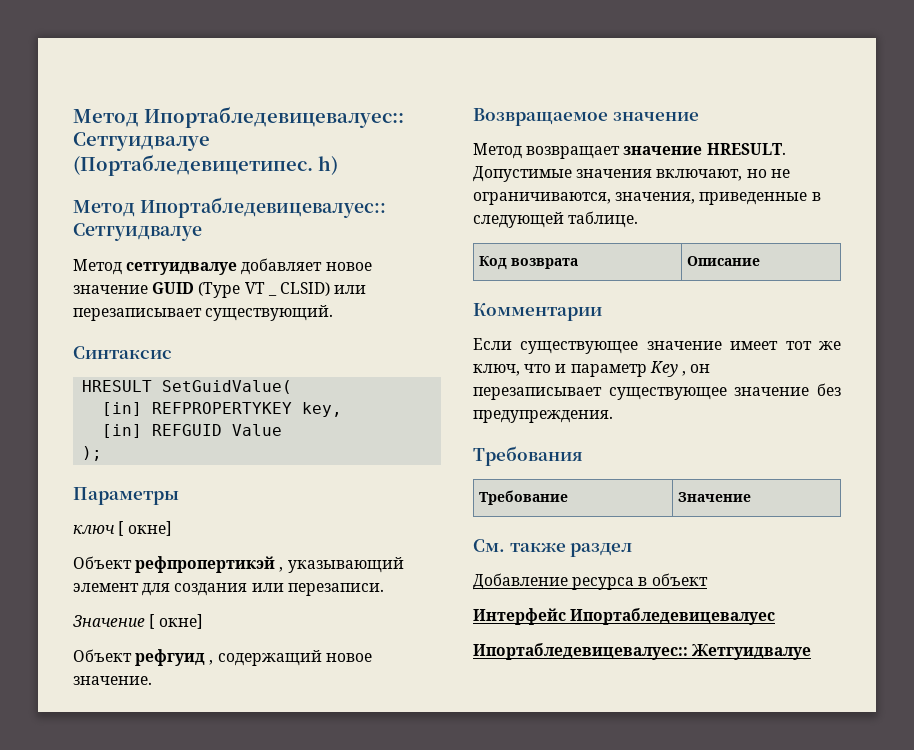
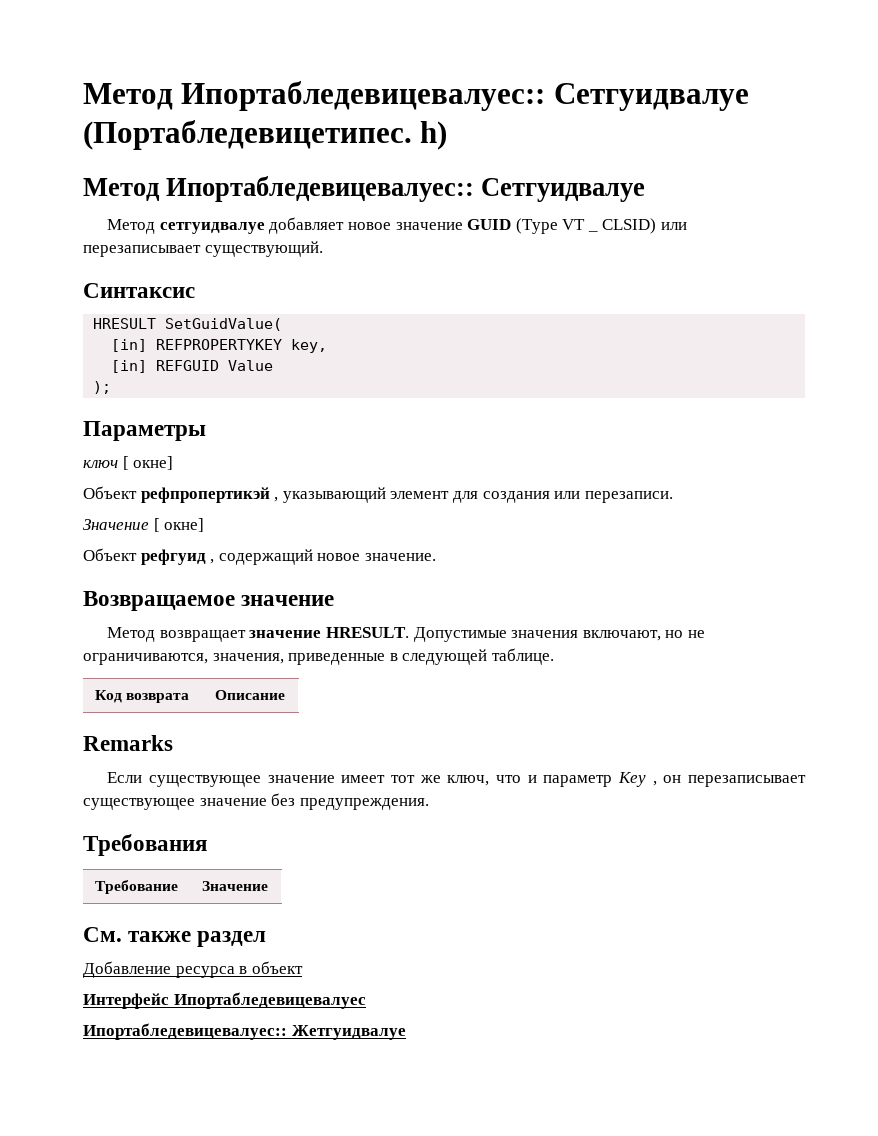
- Комментарии
+ Remarks

